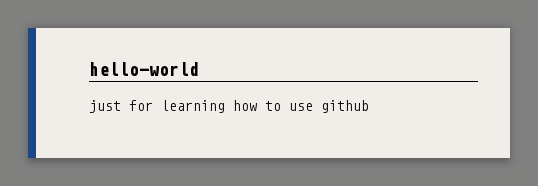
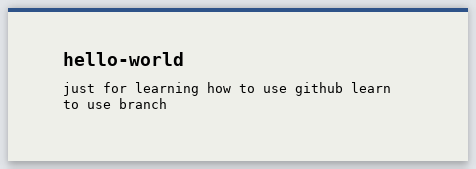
- just for learning how to use github
+ just for learning how to use github learn to use branch

